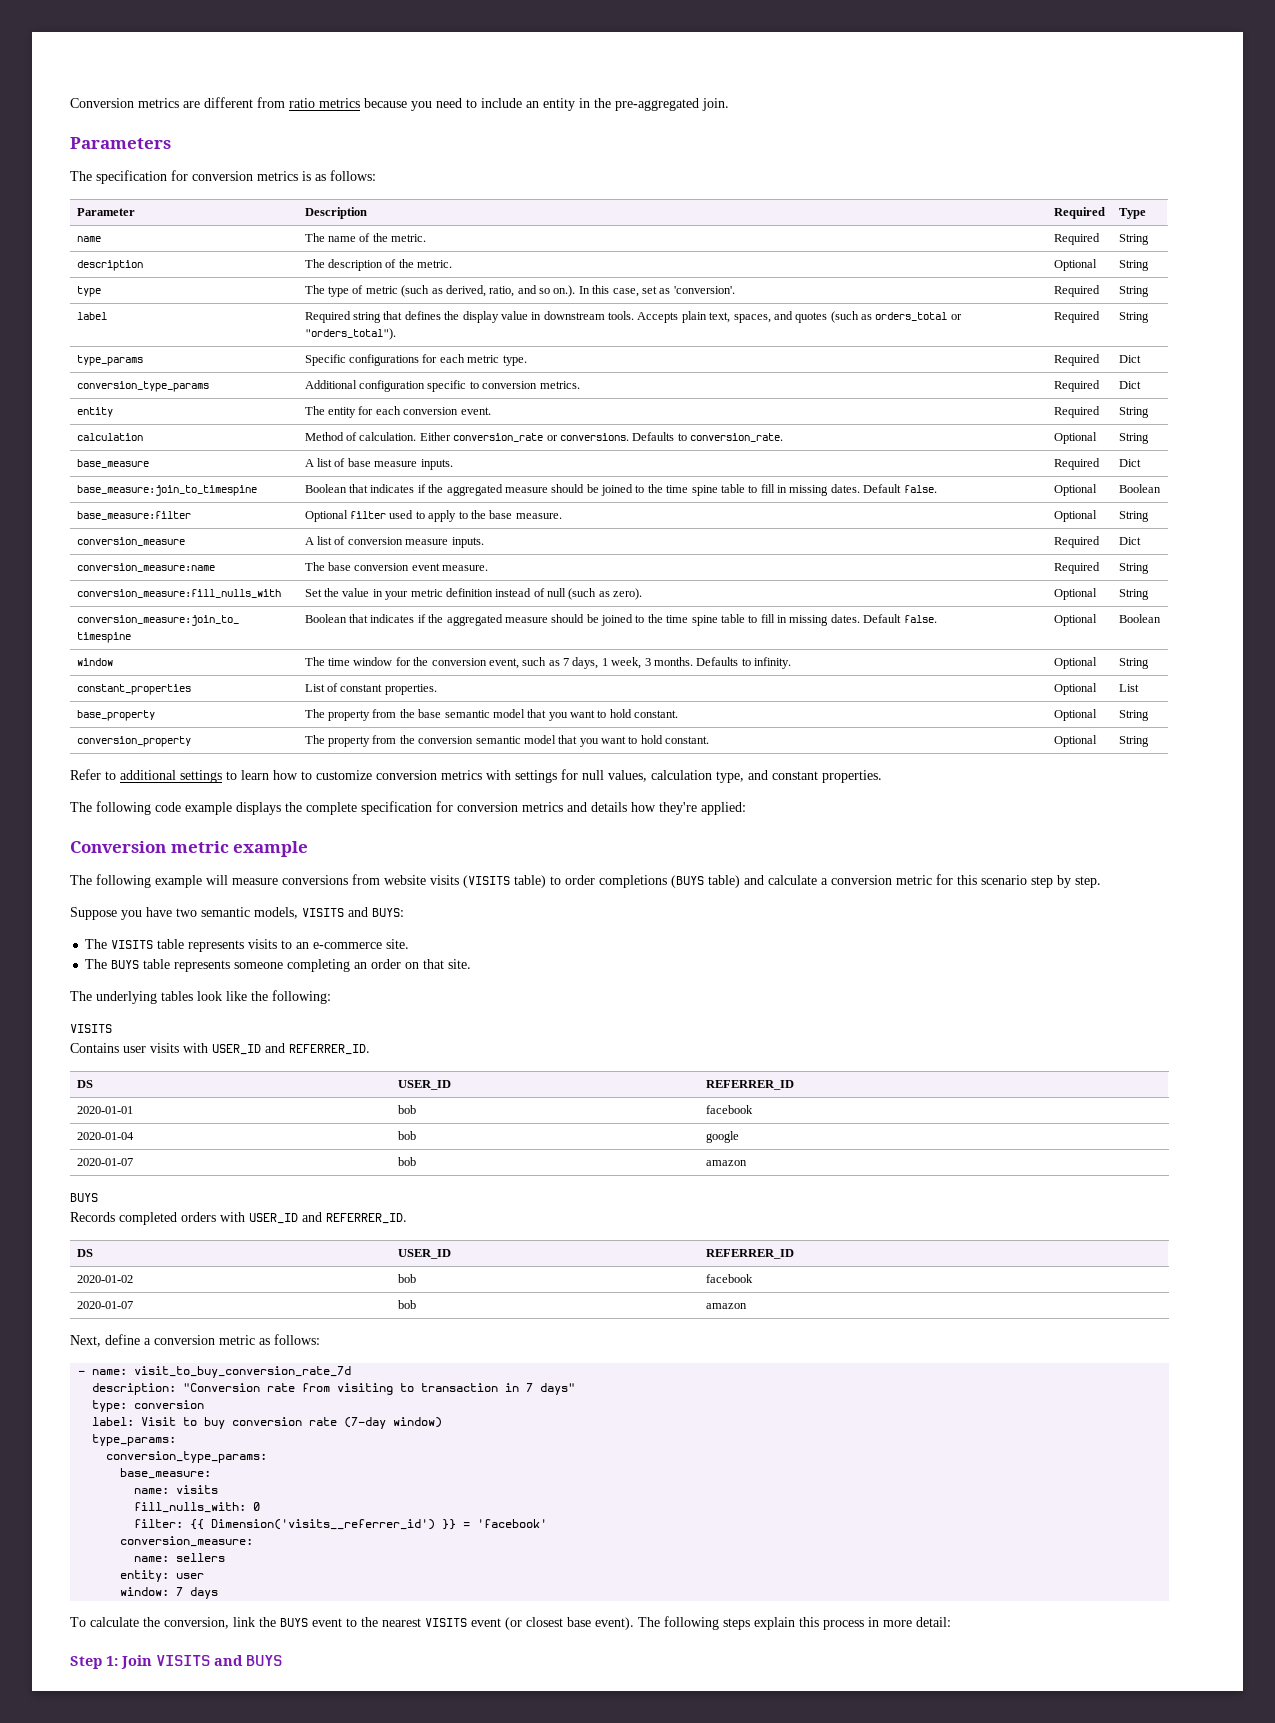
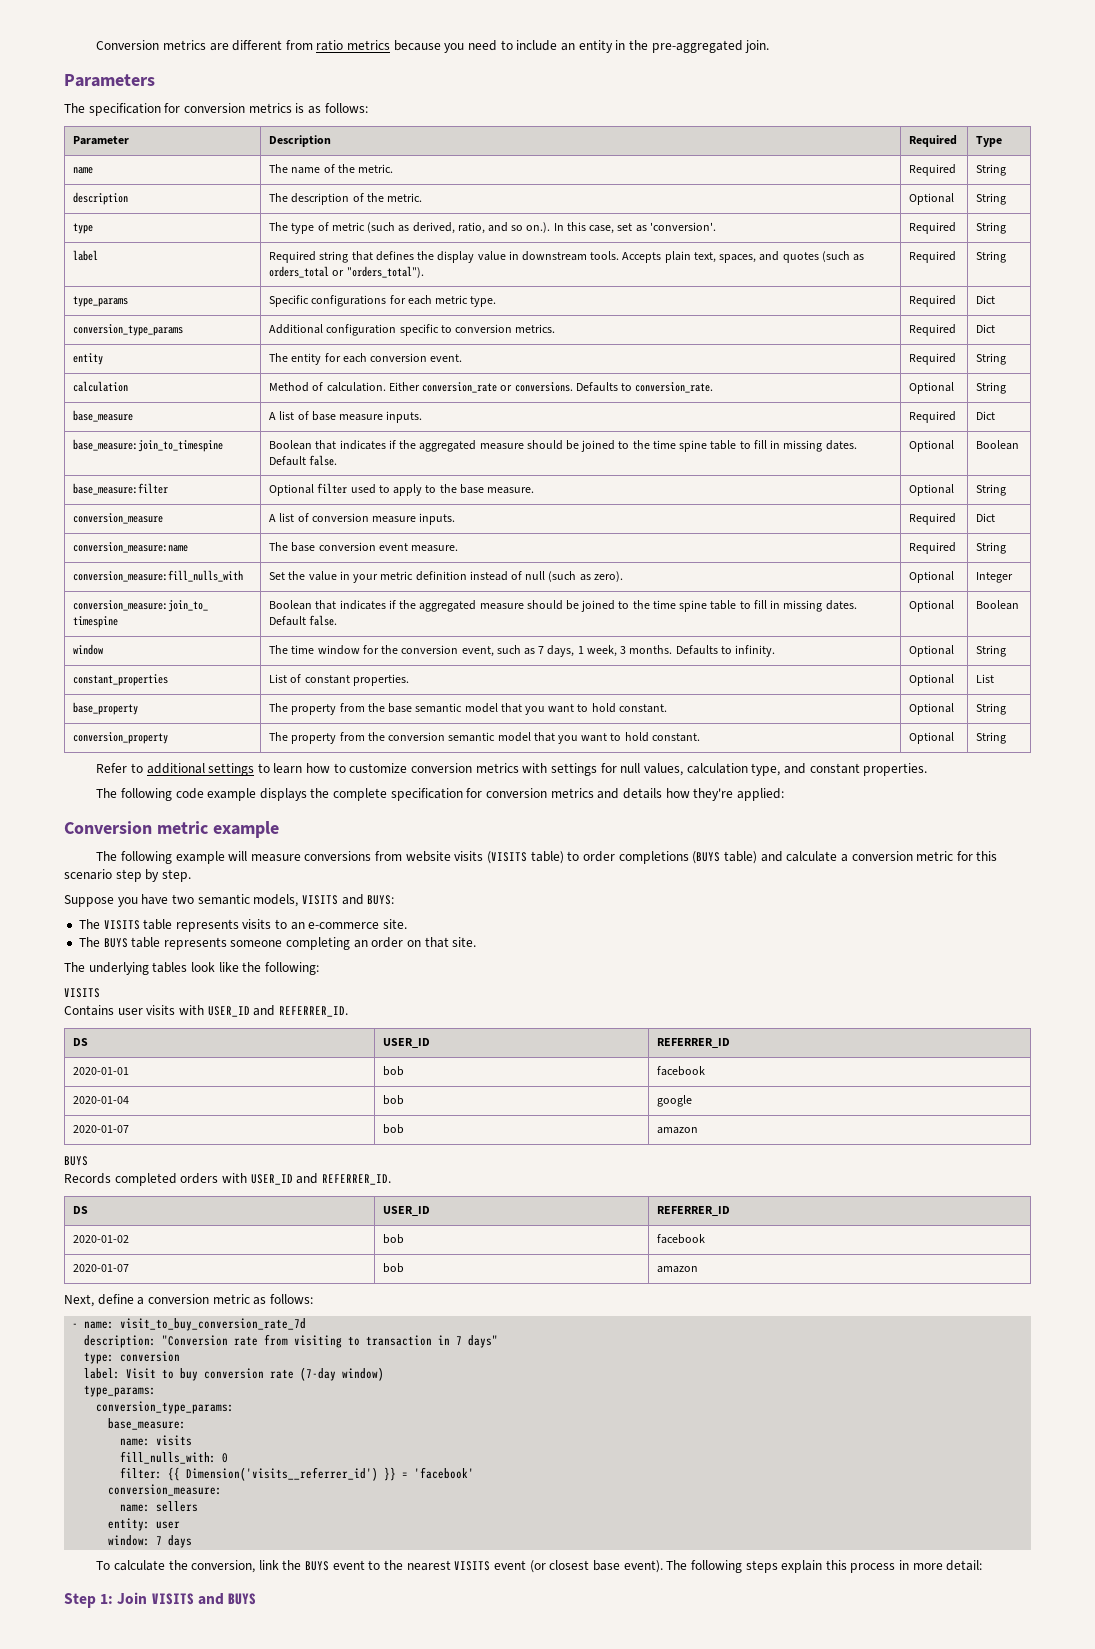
- conversion_measure:fill_nulls_with | Set the value in your metric definition instead of null (such as zero). | Optional | String
+ conversion_measure:fill_nulls_with | Set the value in your metric definition instead of null (such as zero). | Optional | Integer

